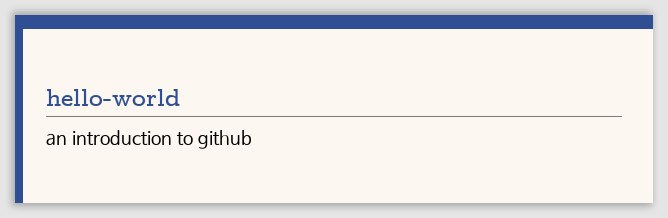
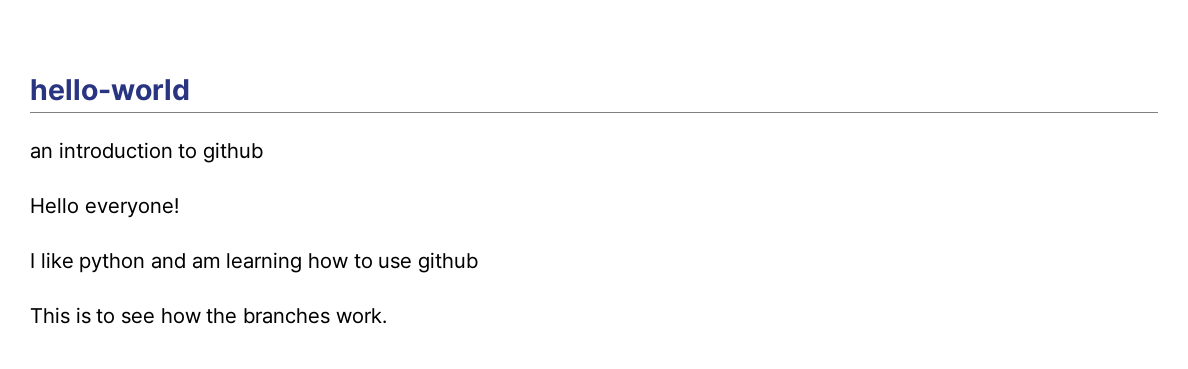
+ Hello everyone!
+ I like python and am learning how to use github
+ This is to see how the branches work.

